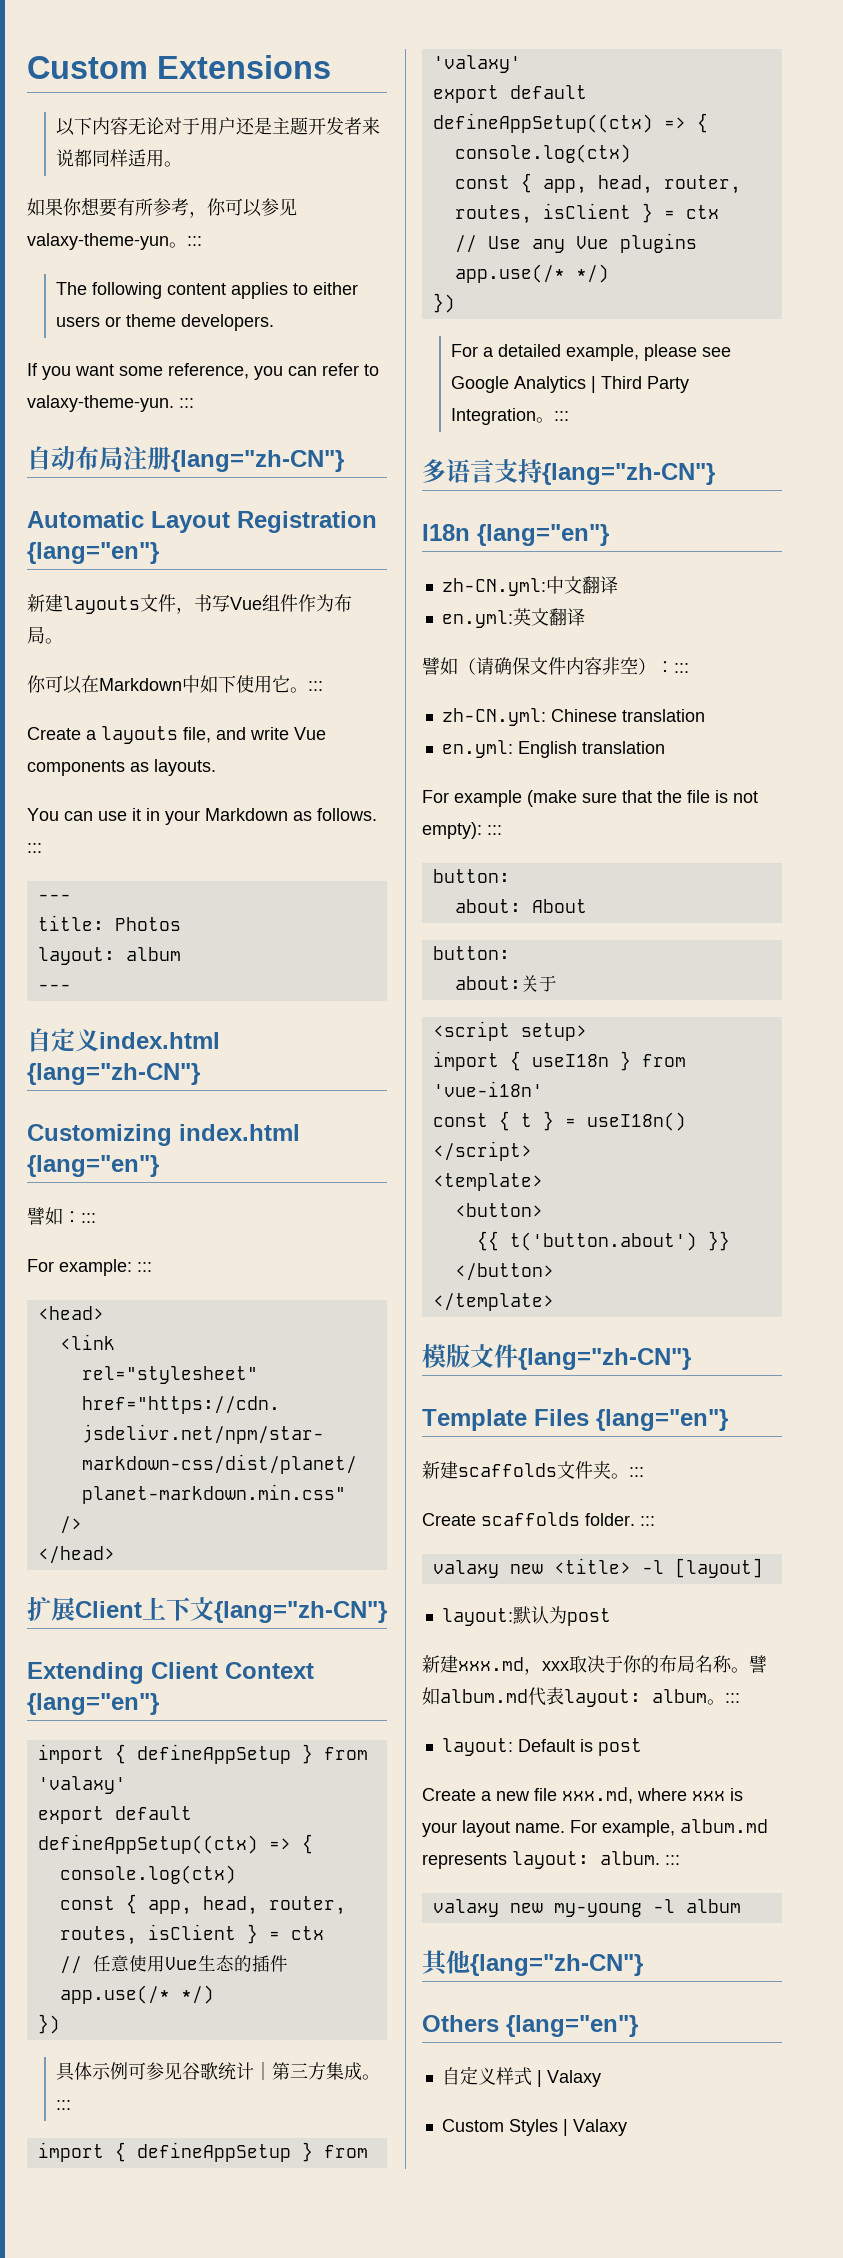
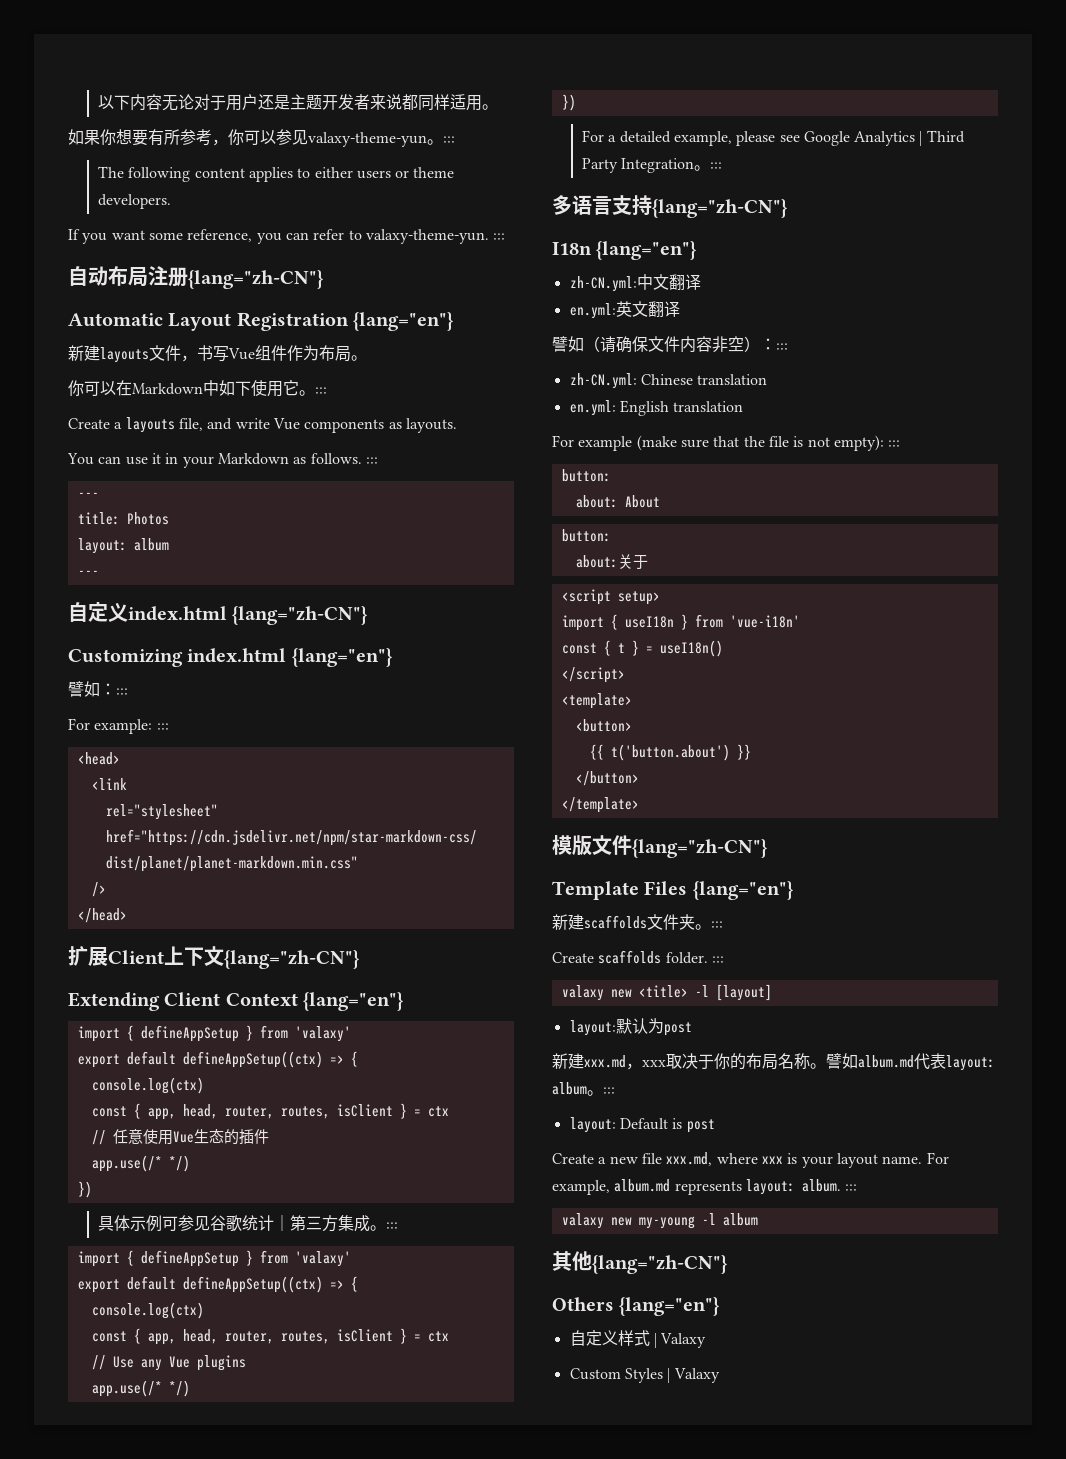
- Custom Extensions

